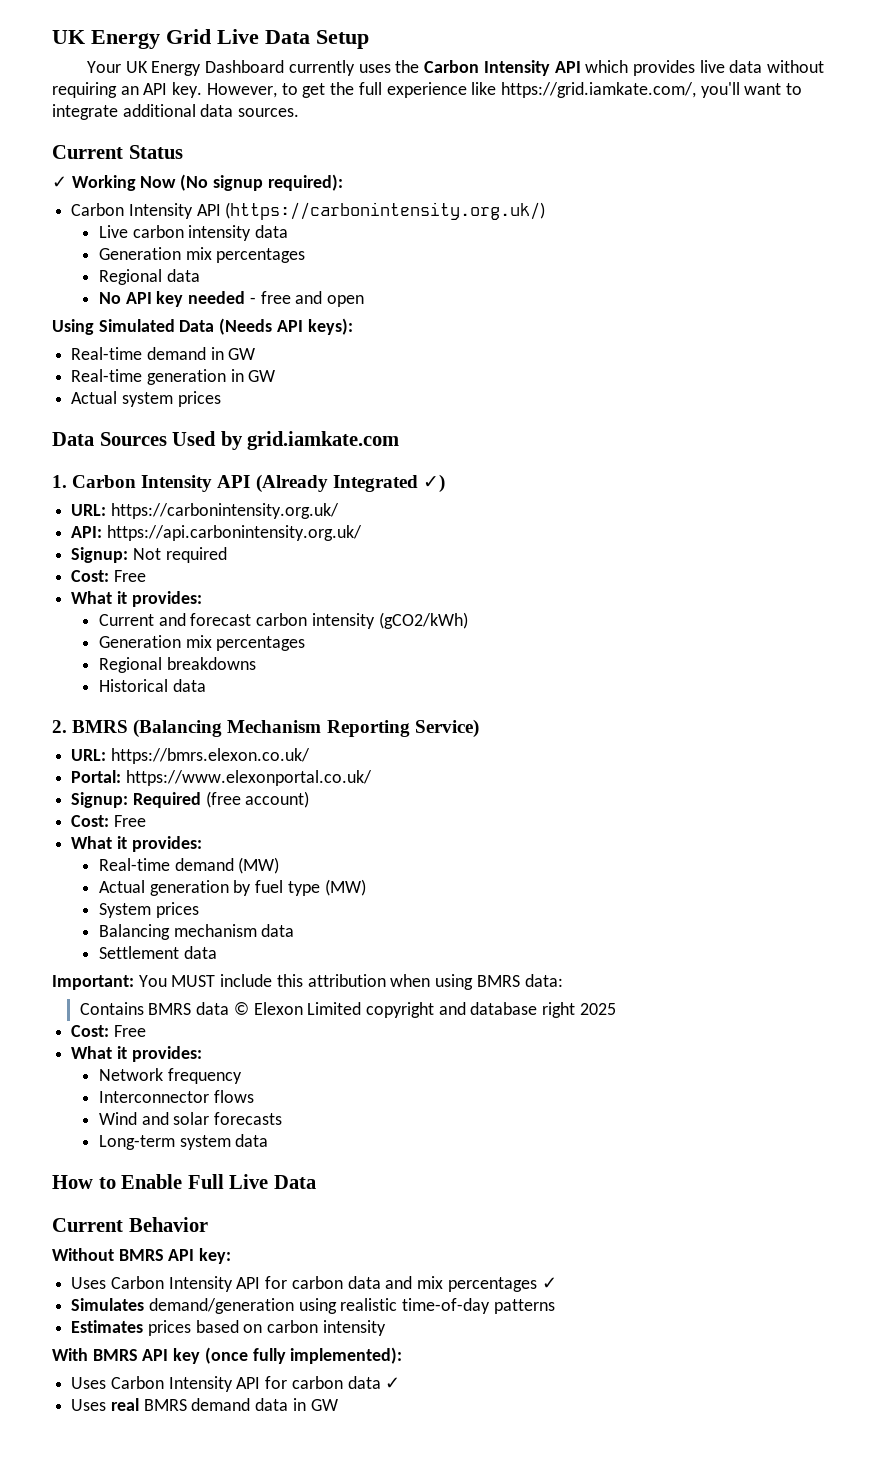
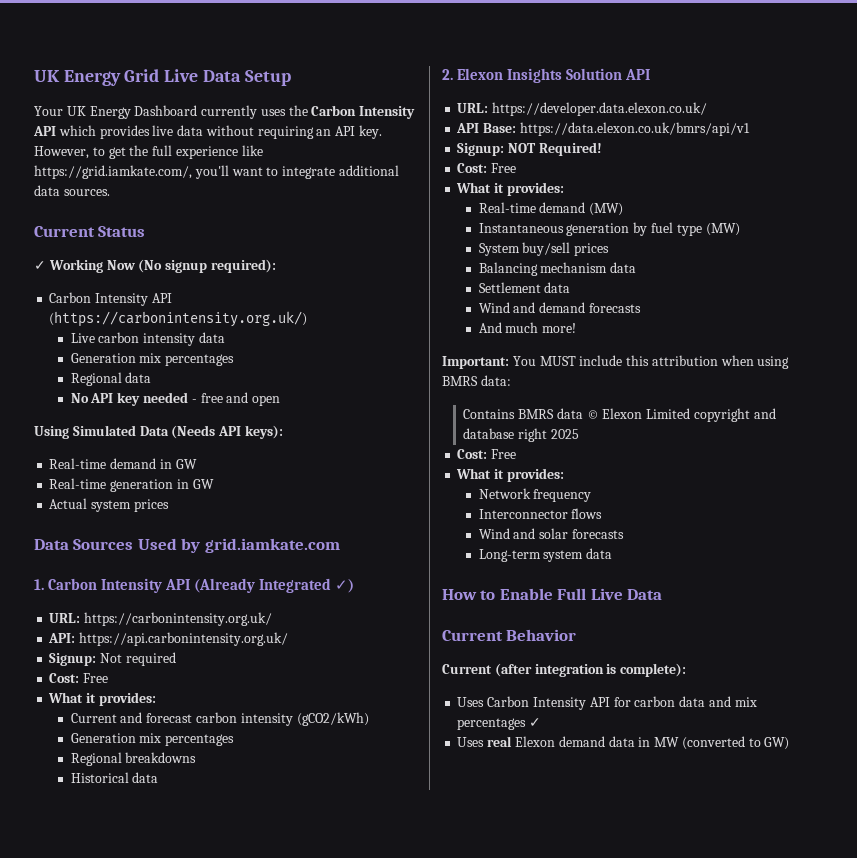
- 2. BMRS (Balancing Mechanism Reporting Service)
- URL: https://bmrs.elexon.co.uk/
- Portal: https://www.elexonportal.co.uk/
- Signup: Required (free account)
+ 2. Elexon Insights Solution API
+ URL: https://developer.data.elexon.co.uk/
+ API Base: https://data.elexon.co.uk/bmrs/api/v1
+ Signup: NOT Required!
- Actual generation by fuel type (MW)
+ Instantaneous generation by fuel type (MW)
- System prices
+ System buy/sell prices
+ Wind and demand forecasts
+ And much more!
- Without BMRS API key:
+ Current (after integration is complete):
- Simulates demand/generation using realistic time-of-day patterns
- Estimates prices based on carbon intensity
- With BMRS API key (once fully implemented):
- Uses Carbon Intensity API for carbon data ✓
- Uses real BMRS demand data in GW
+ Uses real Elexon demand data in MW (converted to GW)

